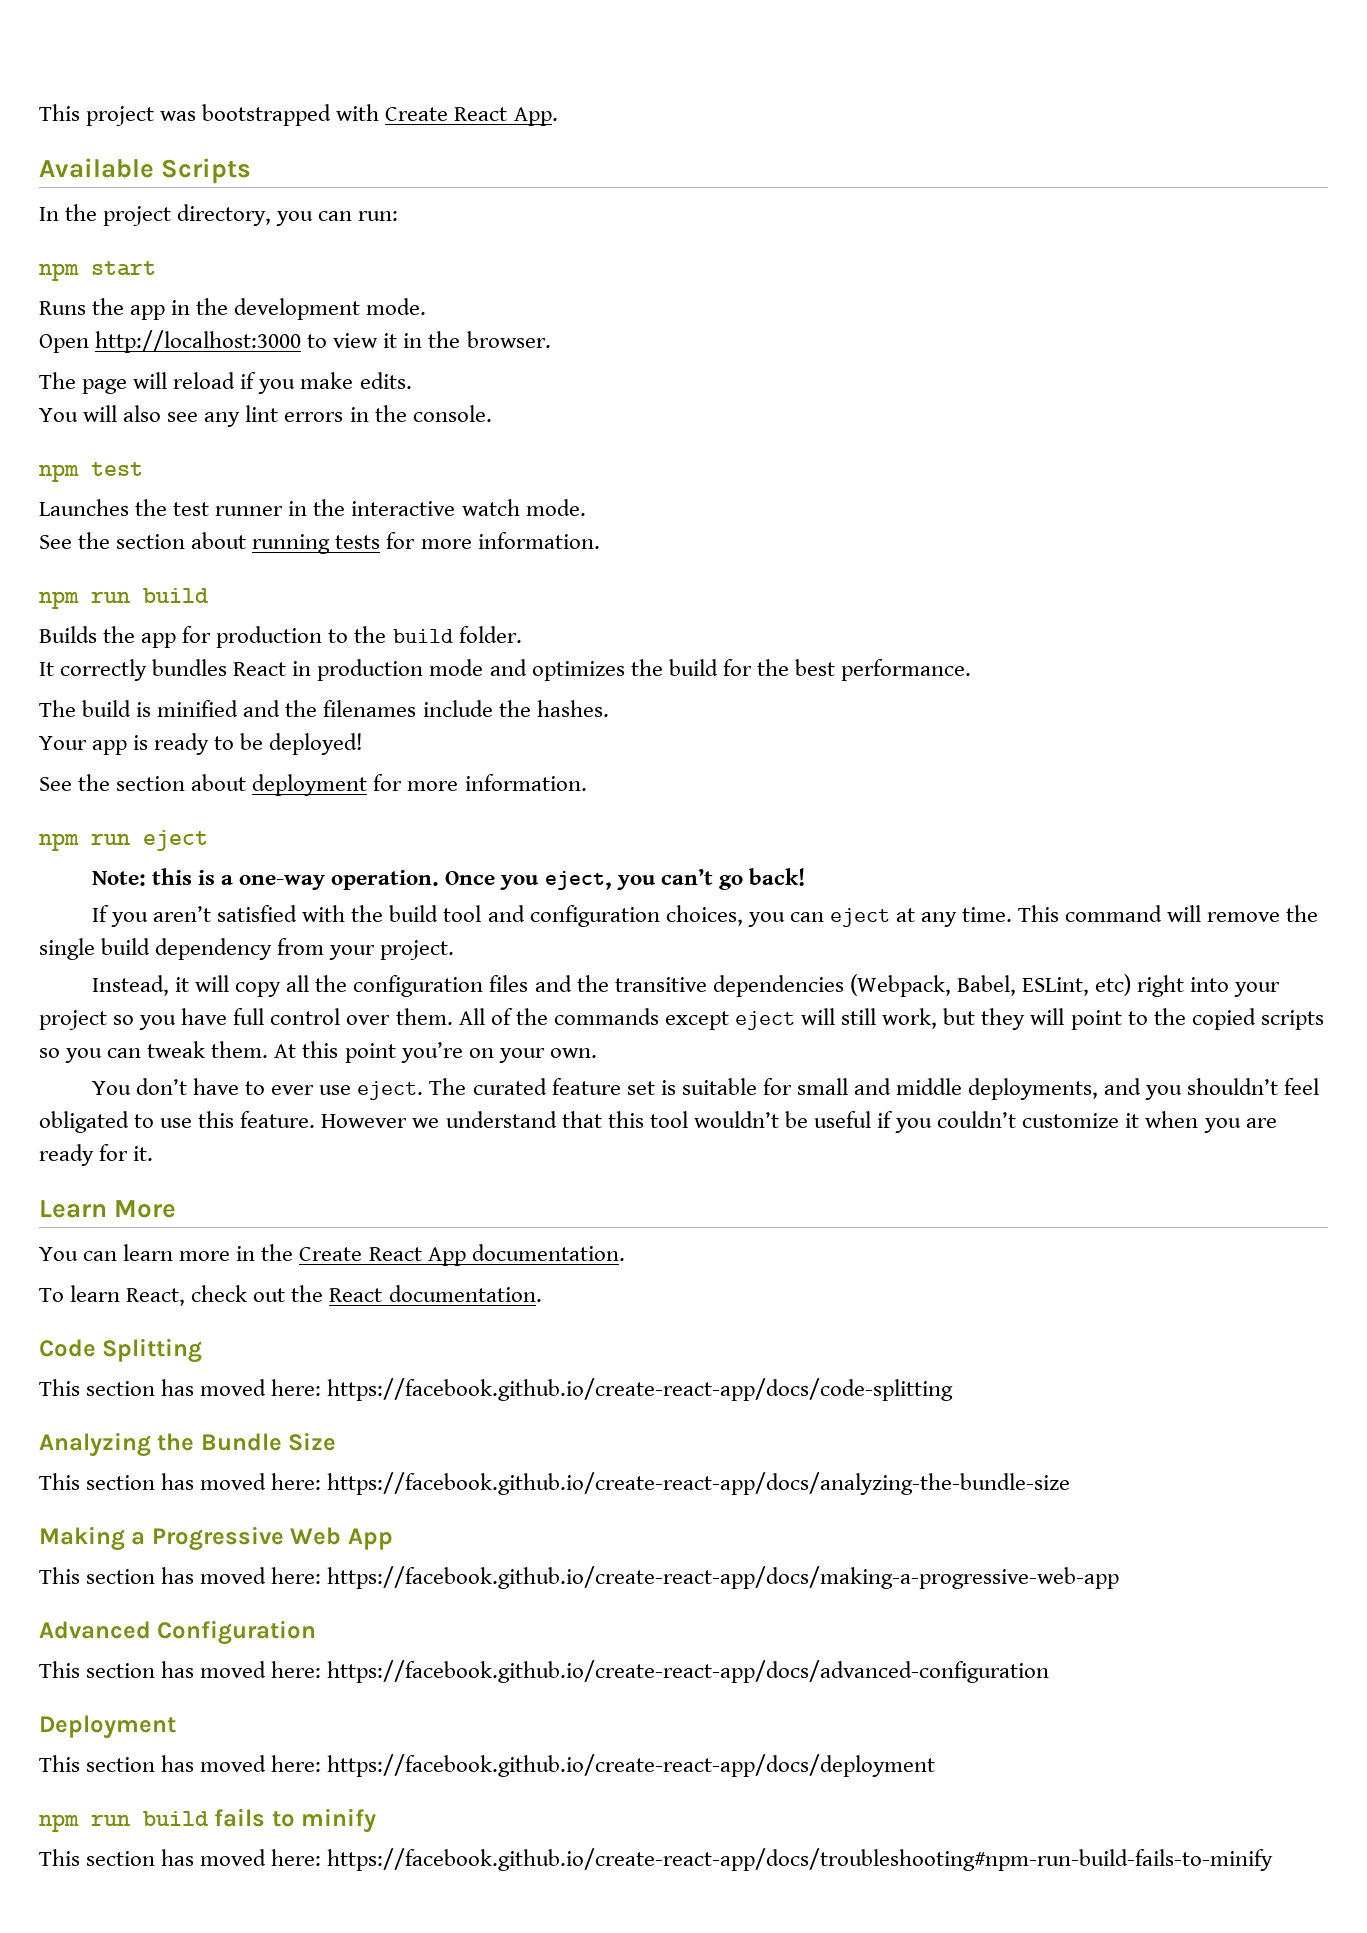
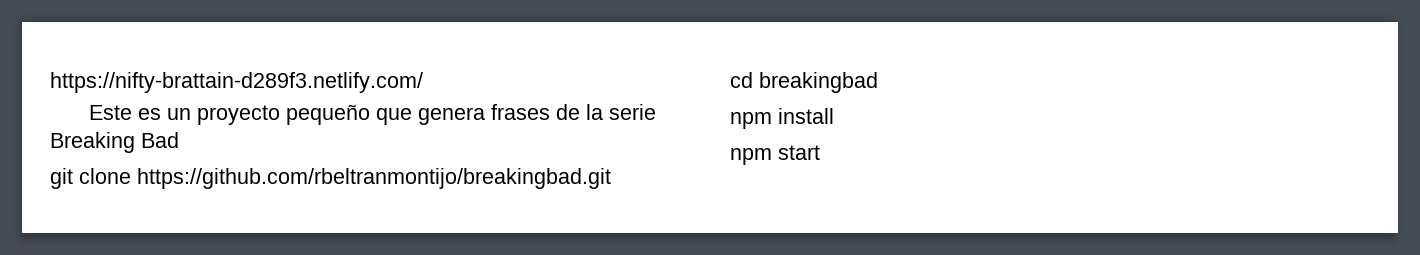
- This project was bootstrapped with Create React App.
- Available Scripts
- In the project directory, you can run:
+ https://nifty-brattain-d289f3.netlify.com/
+ Este es un proyecto pequeño que genera frases de la serie Breaking Bad
+ git clone https://github.com/rbeltranmontijo/breakingbad.git
+ cd breakingbad
+ npm install
  npm start
- Runs the app in the development mode.
- Open http://localhost:3000 to view it in the browser.
- The page will reload if you make edits.
- You will also see any lint errors in the console.
- npm test
- Launches the test runner in the interactive watch mode.
- See the section about running tests for more information.
- npm run build
- Builds the app for production to the build folder.
- It correctly bundles React in production mode and optimizes the build for the best performance.
- The build is minified and the filenames include the hashes.
- Your app is ready to be deployed!
- See the section about deployment for more information.
- npm run eject
- Note: this is a one-way operation. Once you eject, you can’t go back!
- If you aren’t satisfied with the build tool and configuration choices, you can eject at any time. This command will remove the single build dependency from your project.
- Instead, it will copy all the configuration files and the transitive dependencies (Webpack, Babel, ESLint, etc) right into your project so you have full control over them. All of the commands except eject will still work, but they will point to the copied scripts so you can tweak them. At this point you’re on your own.
- You don’t have to ever use eject. The curated feature set is suitable for small and middle deployments, and you shouldn’t feel obligated to use this feature. However we understand that this tool wouldn’t be useful if you couldn’t customize it when you are ready for it.
- Learn More
- You can learn more in the Create React App documentation.
- To learn React, check out the React documentation.
- Code Splitting
- This section has moved here: https://facebook.github.io/create-react-app/docs/code-splitting
- Analyzing the Bundle Size
- This section has moved here: https://facebook.github.io/create-react-app/docs/analyzing-the-bundle-size
- Making a Progressive Web App
- This section has moved here: https://facebook.github.io/create-react-app/docs/making-a-progressive-web-app
- Advanced Configuration
- This section has moved here: https://facebook.github.io/create-react-app/docs/advanced-configuration
- Deployment
- This section has moved here: https://facebook.github.io/create-react-app/docs/deployment
- npm run build fails to minify
- This section has moved here: https://facebook.github.io/create-react-app/docs/troubleshooting#npm-run-build-fails-to-minify

